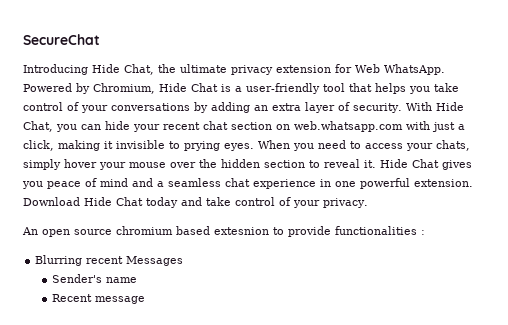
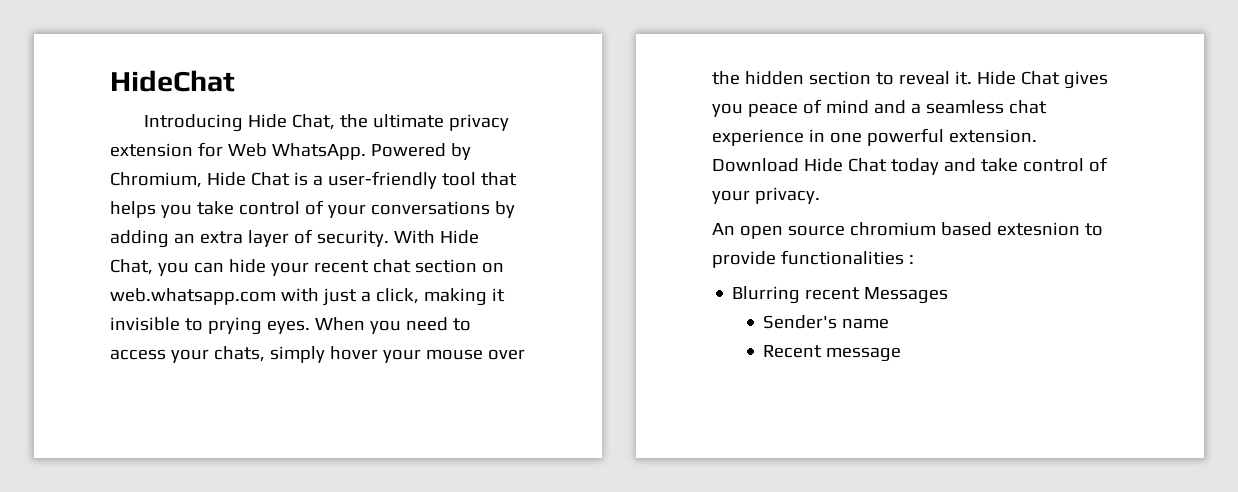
- SecureChat
+ HideChat

